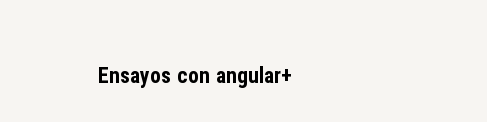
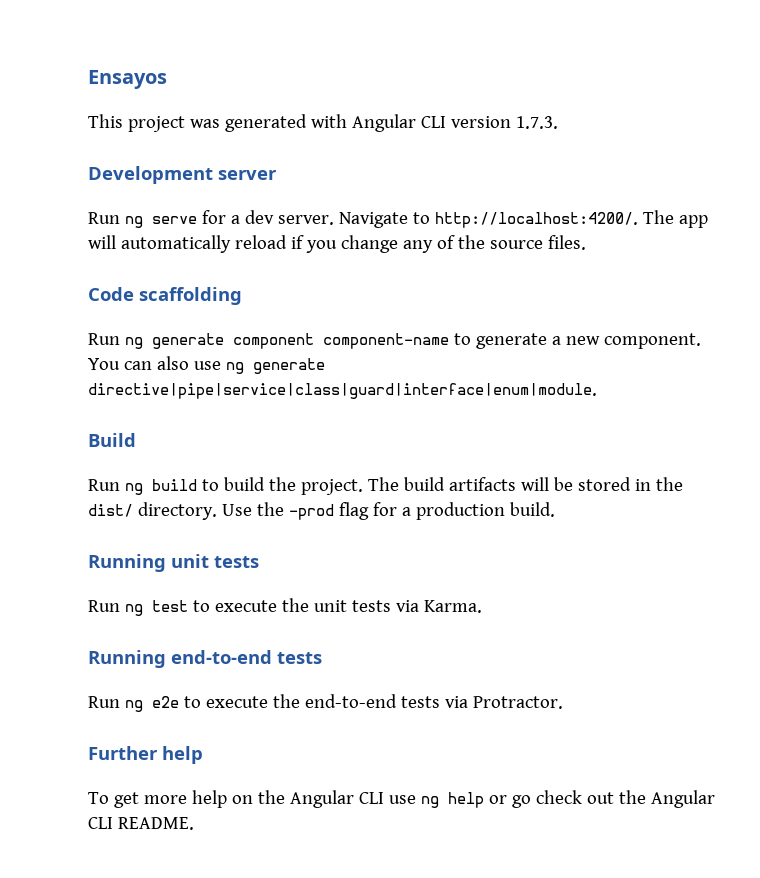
- Ensayos con angular+
+ Ensayos
+ This project was generated with Angular CLI version 1.7.3.
+ Development server
+ Run ng serve for a dev server. Navigate to http://localhost:4200/. The app will automatically reload if you change any of the source files.
+ Code scaffolding
+ Run ng generate component component-name to generate a new component. You can also use ng generate directive|pipe|service|class|guard|interface|enum|module.
+ Build
+ Run ng build to build the project. The build artifacts will be stored in the dist/ directory. Use the -prod flag for a production build.
+ Running unit tests
+ Run ng test to execute the unit tests via Karma.
+ Running end-to-end tests
+ Run ng e2e to execute the end-to-end tests via Protractor.
+ Further help
+ To get more help on the Angular CLI use ng help or go check out the Angular CLI README.

